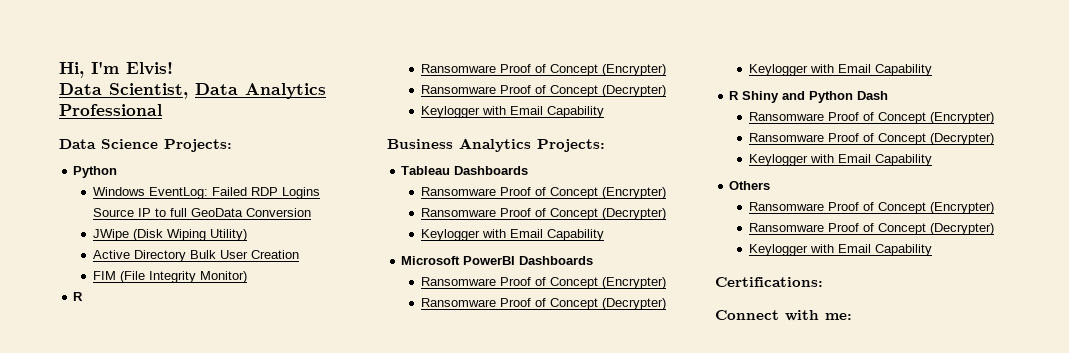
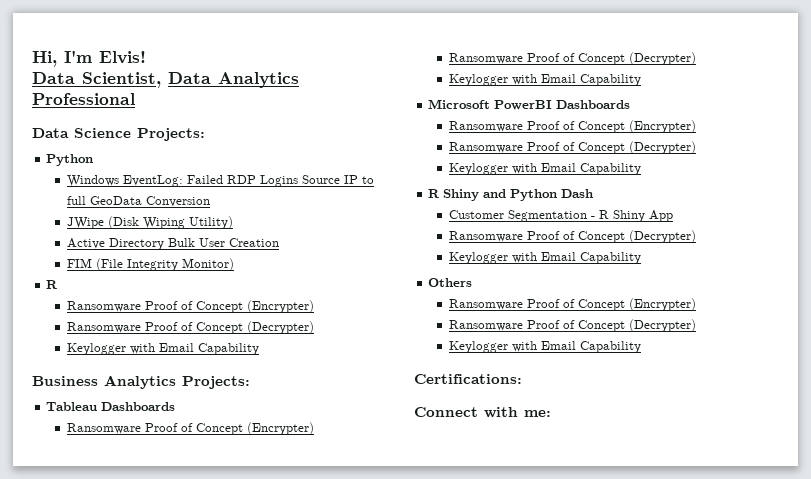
  R Shiny and Python Dash
- Ransomware Proof of Concept (Encrypter)
+ Customer Segmentation - R Shiny App

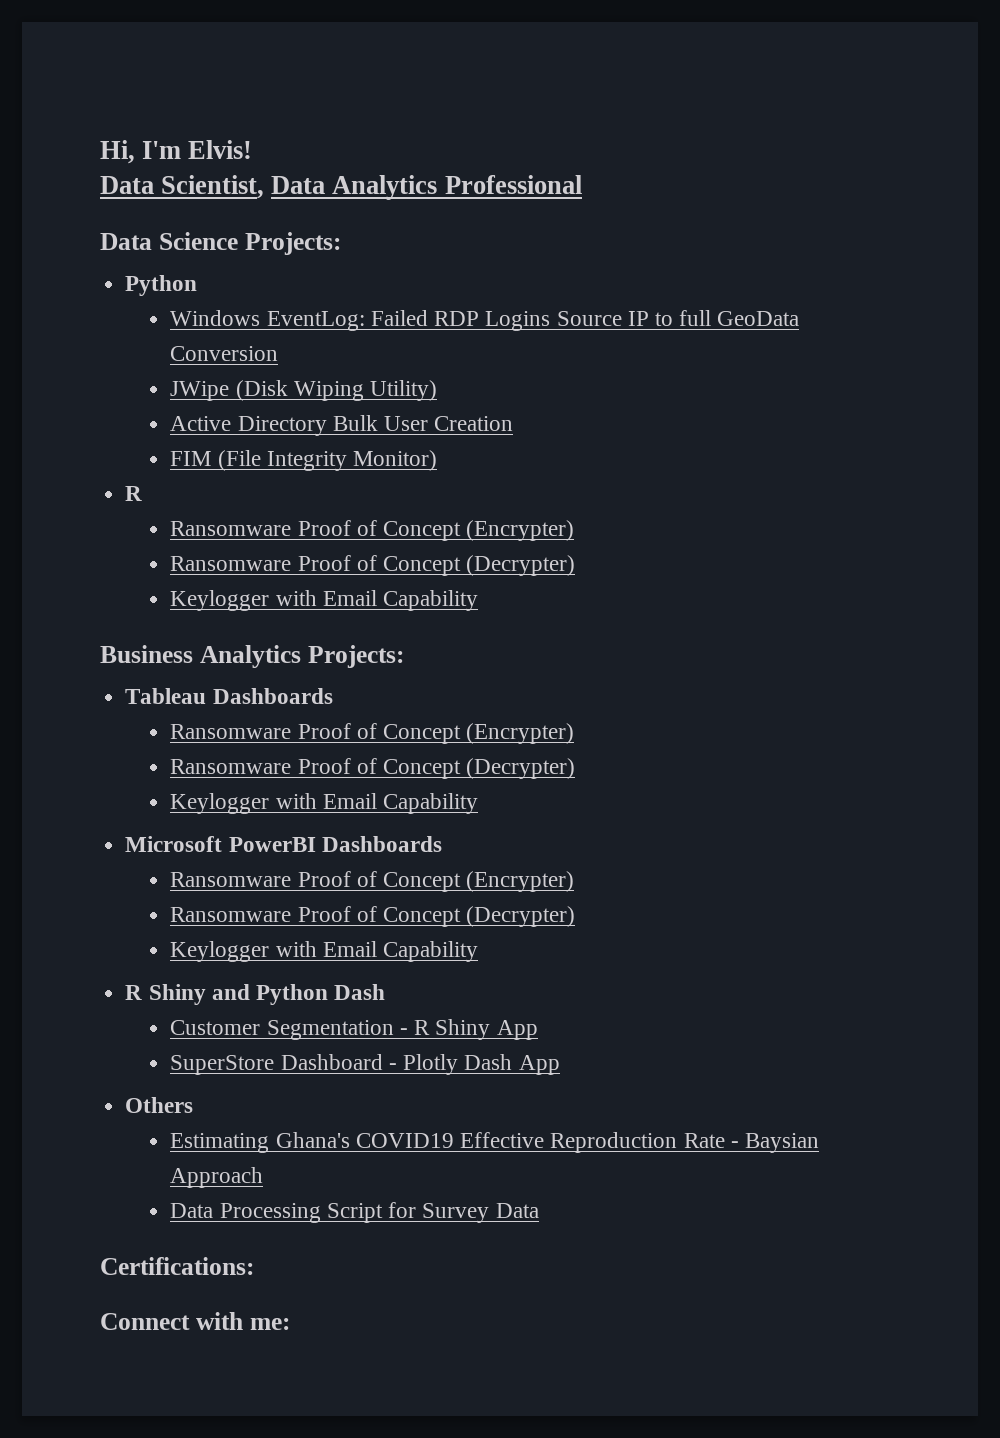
  Customer Segmentation - R Shiny App
- Ransomware Proof of Concept (Decrypter)
- Keylogger with Email Capability
+ SuperStore Dashboard - Plotly Dash App
  Others
- Ransomware Proof of Concept (Encrypter)
- Ransomware Proof of Concept (Decrypter)
- Keylogger with Email Capability
+ Estimating Ghana's COVID19 Effective Reproduction Rate - Baysian Approach
+ Data Processing Script for Survey Data

